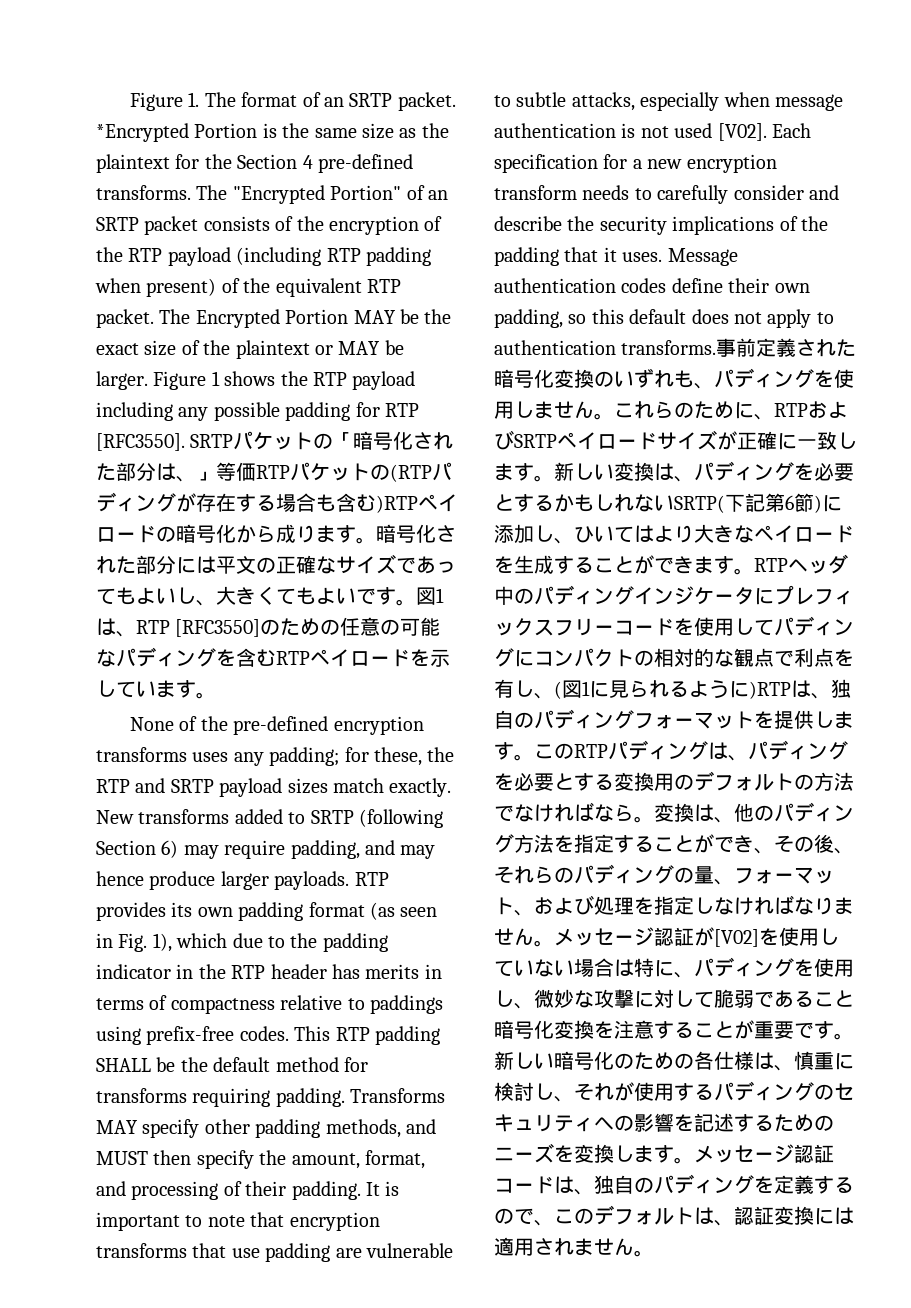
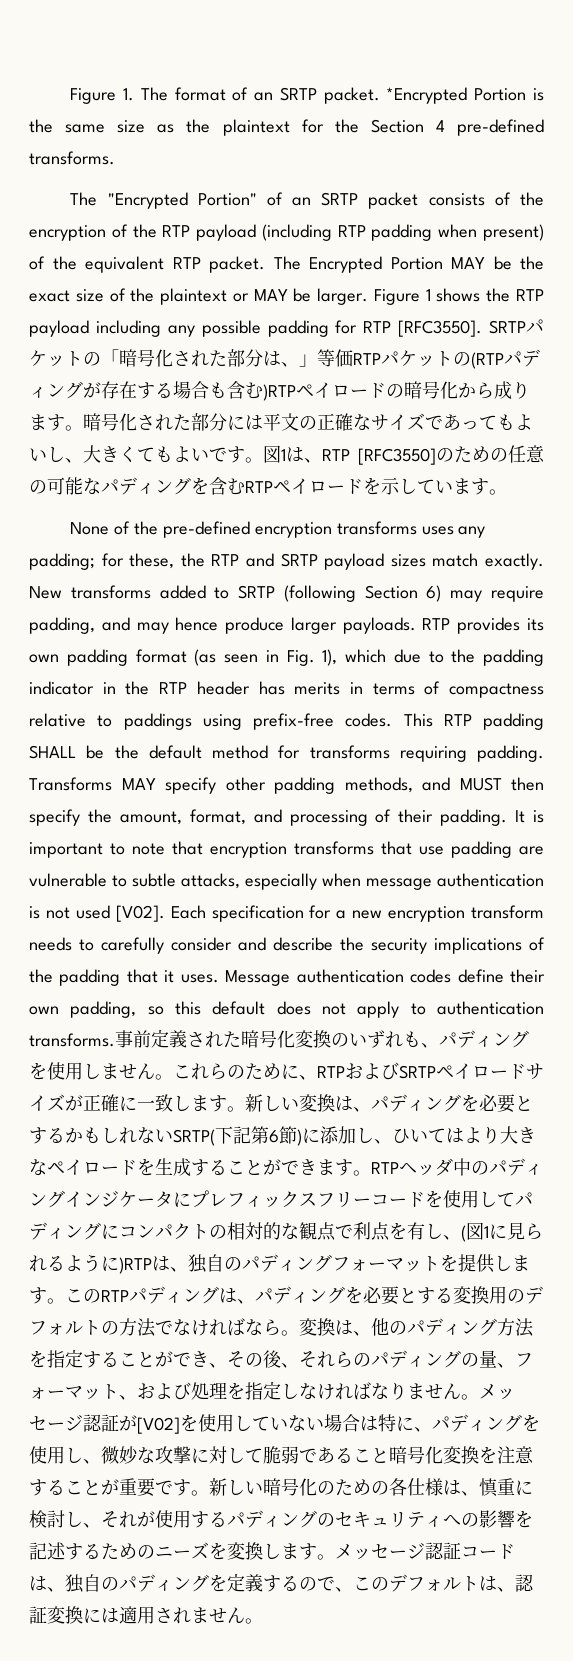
- *Encrypted Portion is the same size as the plaintext for the Section 4 pre-defined transforms. The "Encrypted Portion" of an SRTP packet consists of the encryption of the RTP payload (including RTP padding when present) of the equivalent RTP packet.
+ *Encrypted Portion is the same size as the plaintext for the Section 4 pre-defined transforms.
+ The "Encrypted Portion" of an SRTP packet consists of the encryption of the RTP payload (including RTP padding when present) of the equivalent RTP packet.

